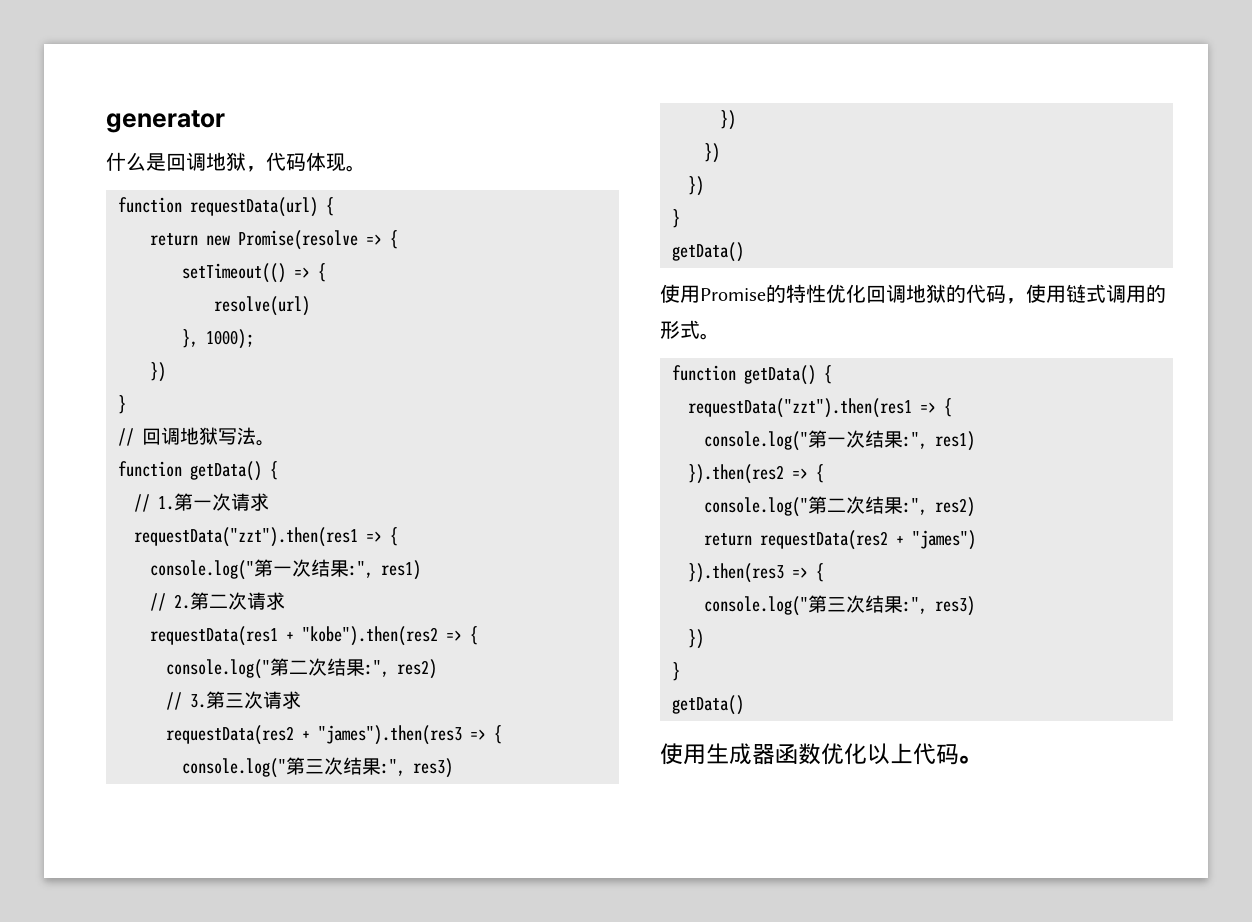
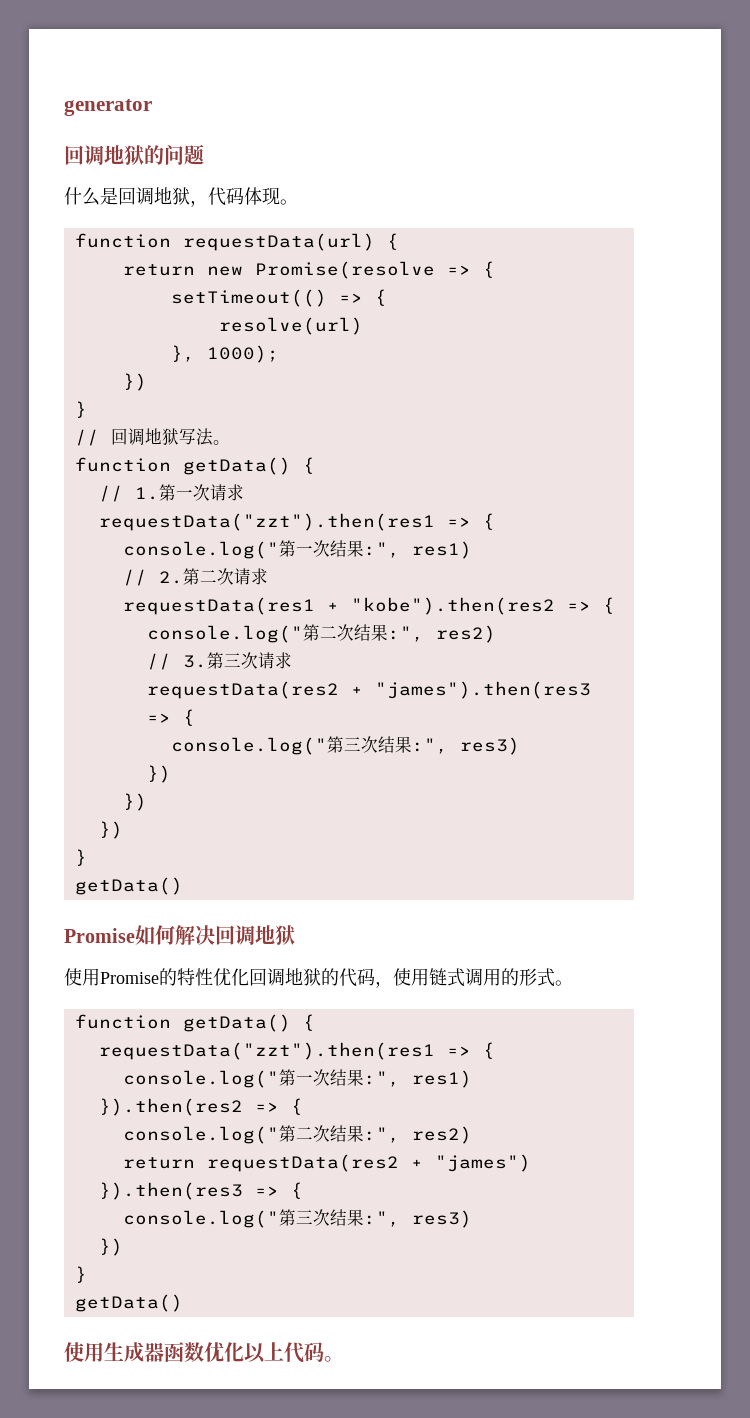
+ 回调地狱的问题
+ Promise如何解决回调地狱

